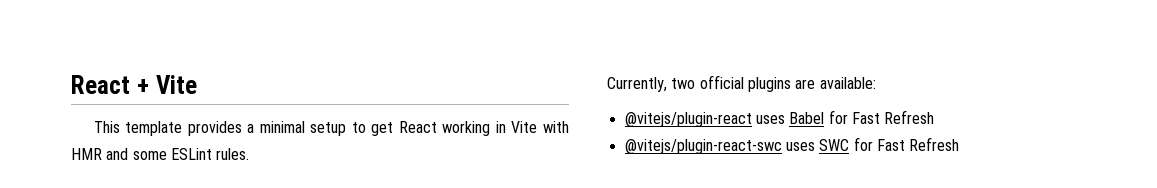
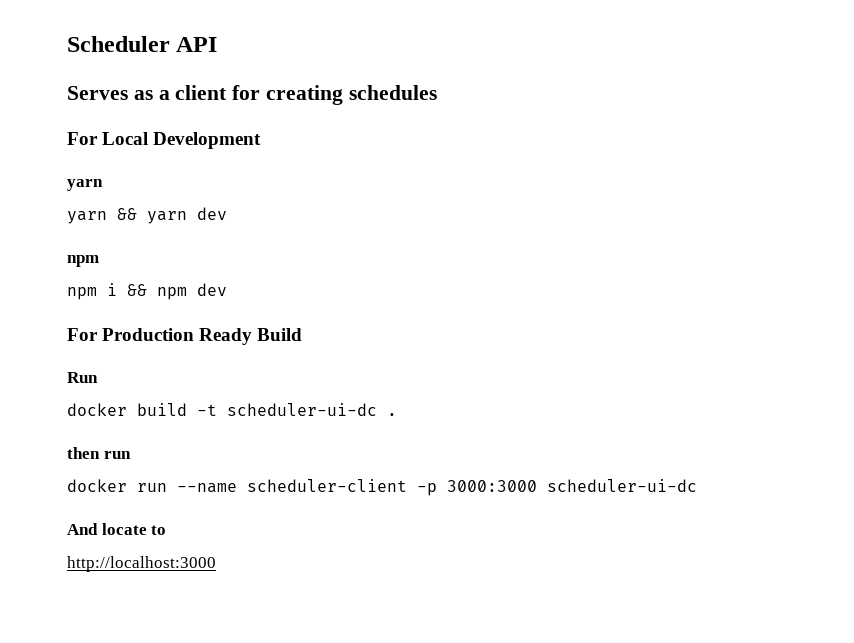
- React + Vite
- This template provides a minimal setup to get React working in Vite with HMR and some ESLint rules.
- Currently, two official plugins are available:
- @vitejs/plugin-react uses Babel for Fast Refresh
- @vitejs/plugin-react-swc uses SWC for Fast Refresh
+ Scheduler API
+ Serves as a client for creating schedules
+ For Local Development
+ yarn
+ yarn && yarn dev
+ npm
+ npm i && npm dev
+ For Production Ready Build
+ Run
+ docker build -t scheduler-ui-dc .
+ then run
+ docker run --name scheduler-client -p 3000:3000 scheduler-ui-dc
+ And locate to
+ http://localhost:3000

